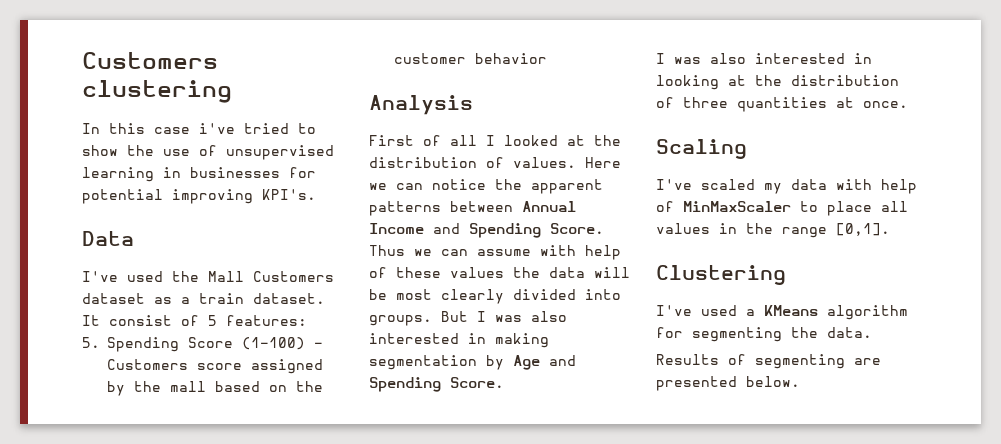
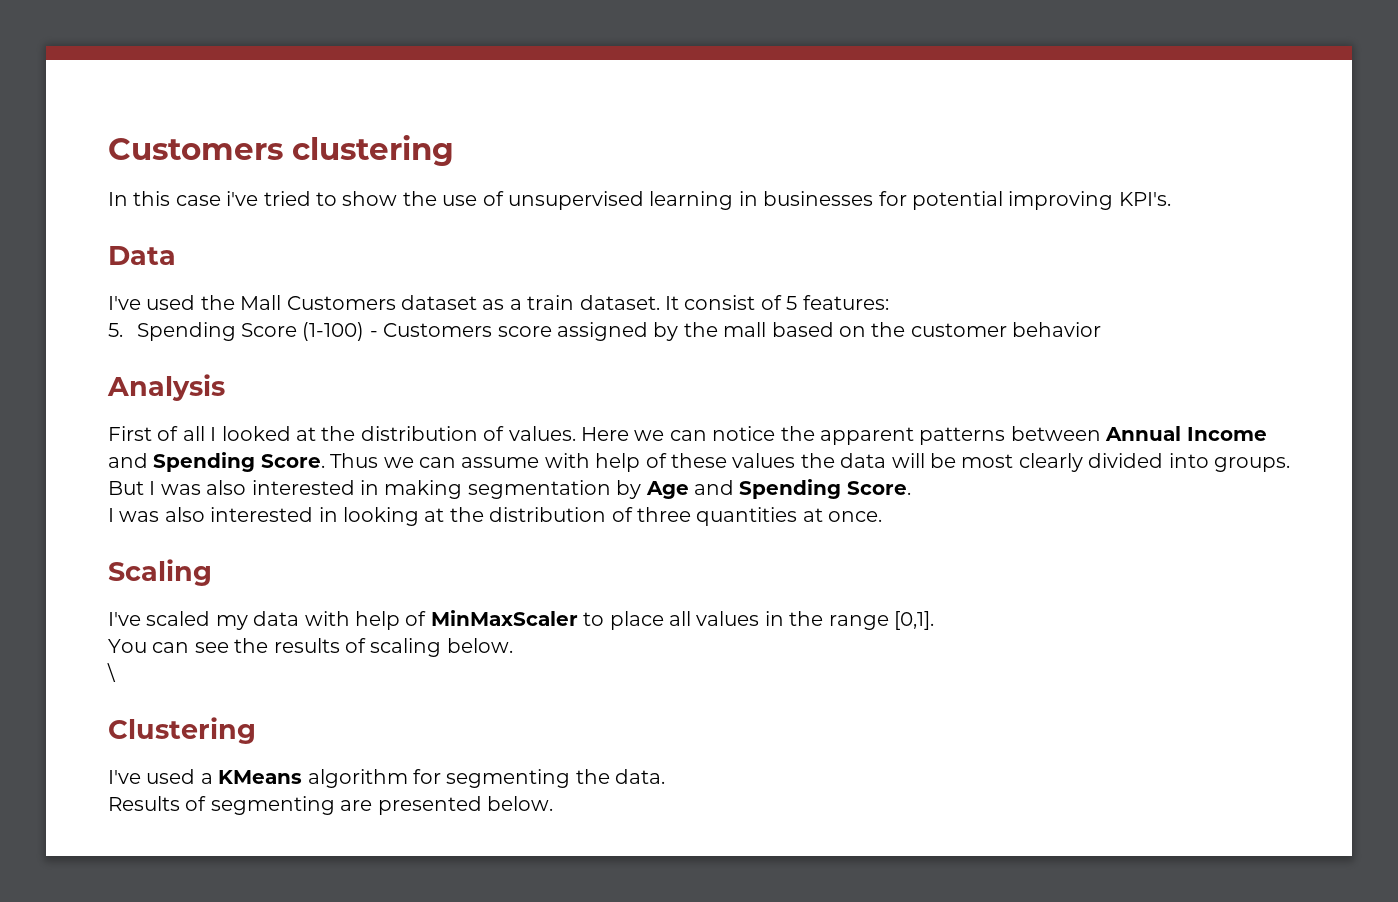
+ You can see the results of scaling below.
+ \

